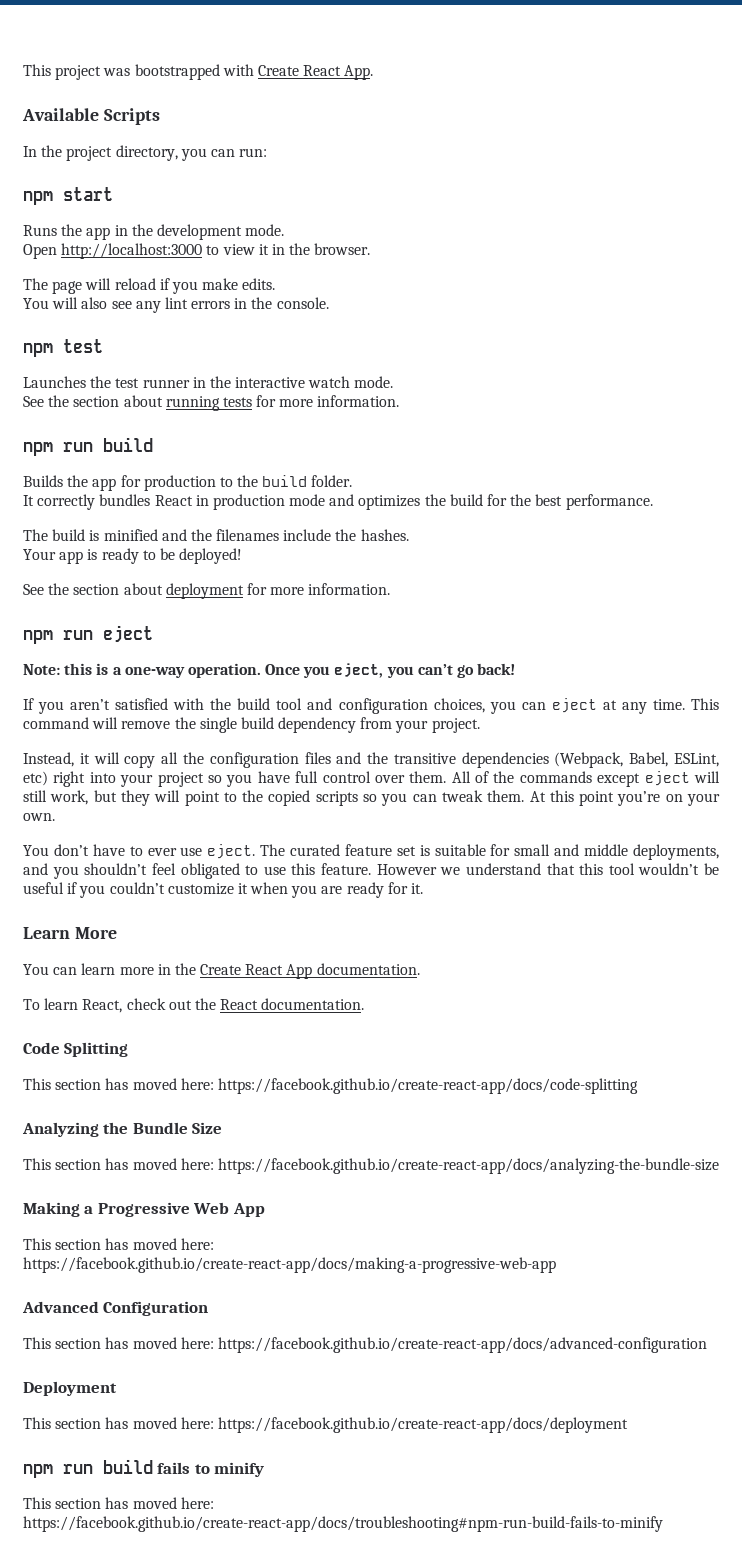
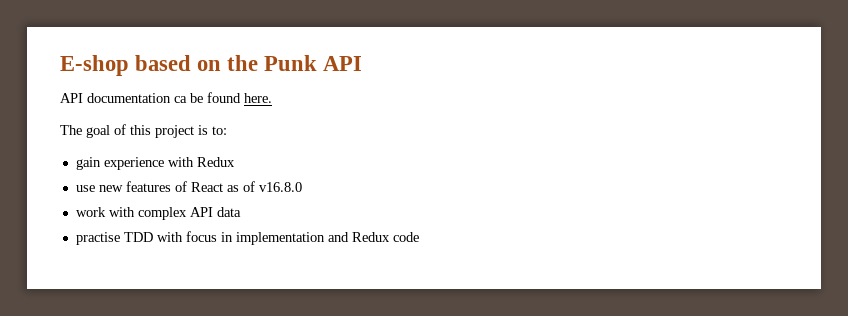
- This project was bootstrapped with Create React App.
- Available Scripts
- In the project directory, you can run:
- npm start
- Runs the app in the development mode.
- Open http://localhost:3000 to view it in the browser.
- The page will reload if you make edits.
- You will also see any lint errors in the console.
- npm test
- Launches the test runner in the interactive watch mode.
- See the section about running tests for more information.
- npm run build
- Builds the app for production to the build folder.
- It correctly bundles React in production mode and optimizes the build for the best performance.
- The build is minified and the filenames include the hashes.
- Your app is ready to be deployed!
- See the section about deployment for more information.
- npm run eject
- Note: this is a one-way operation. Once you eject, you can’t go back!
- If you aren’t satisfied with the build tool and configuration choices, you can eject at any time. This command will remove the single build dependency from your project.
- Instead, it will copy all the configuration files and the transitive dependencies (Webpack, Babel, ESLint, etc) right into your project so you have full control over them. All of the commands except eject will still work, but they will point to the copied scripts so you can tweak them. At this point you’re on your own.
- You don’t have to ever use eject. The curated feature set is suitable for small and middle deployments, and you shouldn’t feel obligated to use this feature. However we understand that this tool wouldn’t be useful if you couldn’t customize it when you are ready for it.
- Learn More
- You can learn more in the Create React App documentation.
- To learn React, check out the React documentation.
- Code Splitting
- This section has moved here: https://facebook.github.io/create-react-app/docs/code-splitting
- Analyzing the Bundle Size
- This section has moved here: https://facebook.github.io/create-react-app/docs/analyzing-the-bundle-size
- Making a Progressive Web App
- This section has moved here: https://facebook.github.io/create-react-app/docs/making-a-progressive-web-app
- Advanced Configuration
- This section has moved here: https://facebook.github.io/create-react-app/docs/advanced-configuration
- Deployment
- This section has moved here: https://facebook.github.io/create-react-app/docs/deployment
- npm run build fails to minify
- This section has moved here: https://facebook.github.io/create-react-app/docs/troubleshooting#npm-run-build-fails-to-minify
+ E-shop based on the Punk API
+ API documentation ca be found here.
+ The goal of this project is to:
+ gain experience with Redux
+ use new features of React as of v16.8.0
+ work with complex API data
+ practise TDD with focus in implementation and Redux code

